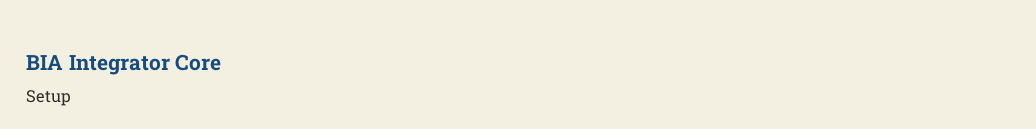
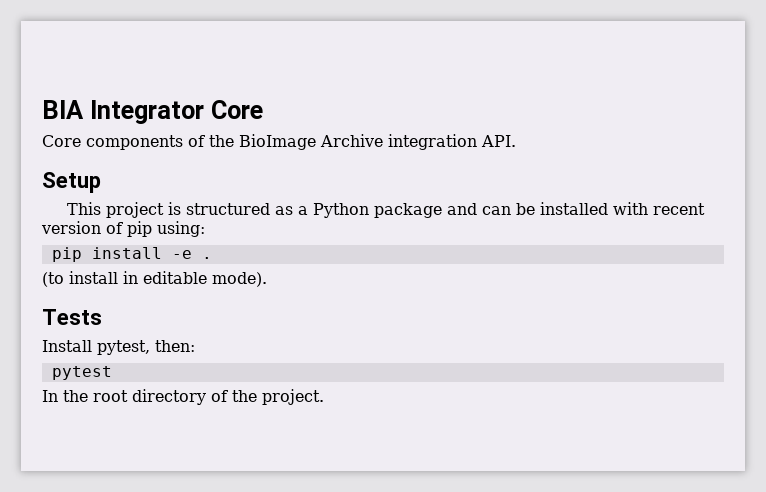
+ Core components of the BioImage Archive integration API.
  Setup
+ This project is structured as a Python package and can be installed with recent version of pip using:
+ pip install -e .
+ (to install in editable mode).
+ Tests
+ Install pytest, then:
+ pytest
+ In the root directory of the project.

